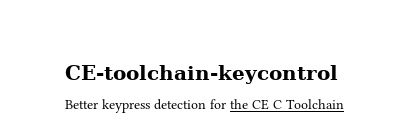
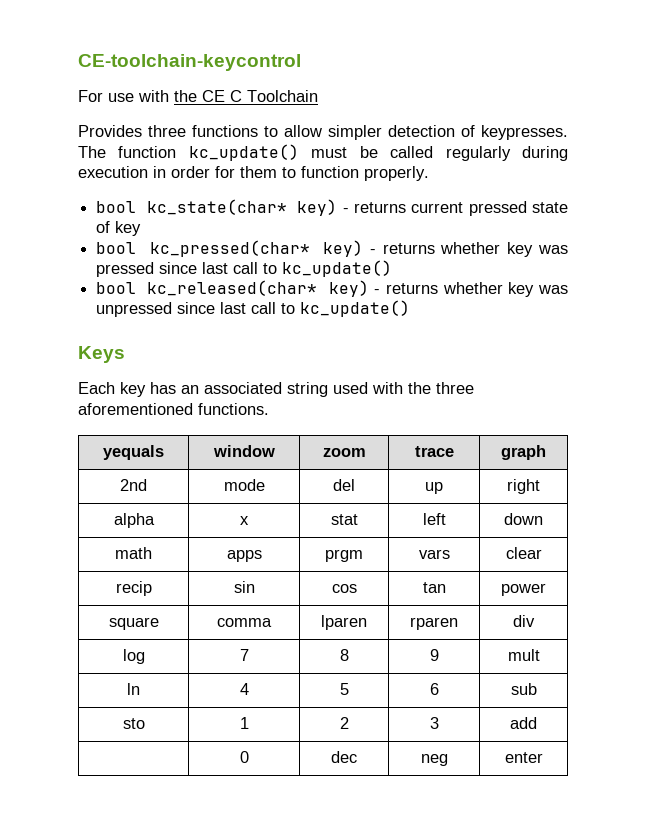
- Better keypress detection for the CE C Toolchain
+ For use with the CE C Toolchain
+ Provides three functions to allow simpler detection of keypresses. The function kc_update() must be called regularly during execution in order for them to function properly.
+ bool kc_state(char* key) - returns current pressed state of key
+ bool kc_pressed(char* key) - returns whether key was pressed since last call to kc_update()
+ bool kc_released(char* key) - returns whether key was unpressed since last call to kc_update()
+ Keys
+ Each key has an associated string used with the three aforementioned functions.
+ yequals | window | zoom | trace | graph
+ 2nd | mode | del | up | right
+ alpha | x | stat | left | down
+ math | apps | prgm | vars | clear
+ recip | sin | cos | tan | power
+ square | comma | lparen | rparen | div
+ log | 7 | 8 | 9 | mult
+ ln | 4 | 5 | 6 | sub
+ sto | 1 | 2 | 3 | add
+ | 0 | dec | neg | enter

